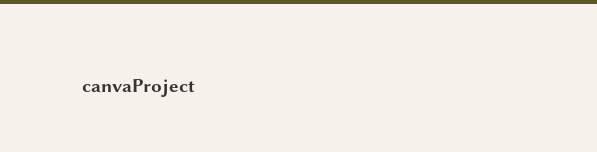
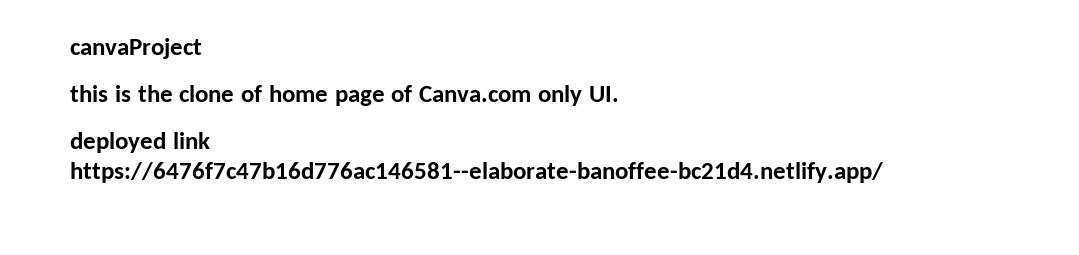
+ this is the clone of home page of Canva.com only UI.
+ deployed link https://6476f7c47b16d776ac146581--elaborate-banoffee-bc21d4.netlify.app/

